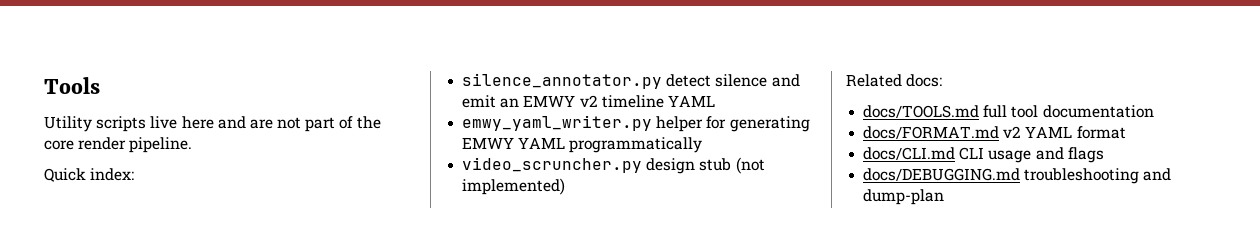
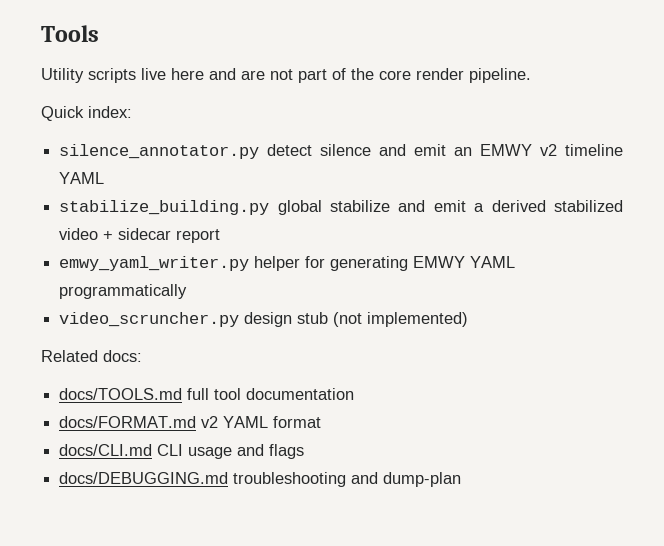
+ stabilize_building.py global stabilize and emit a derived stabilized video + sidecar report

